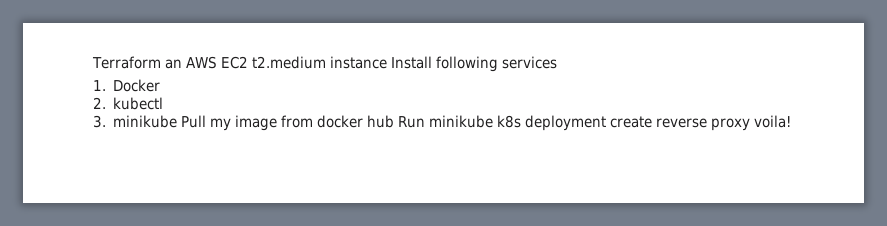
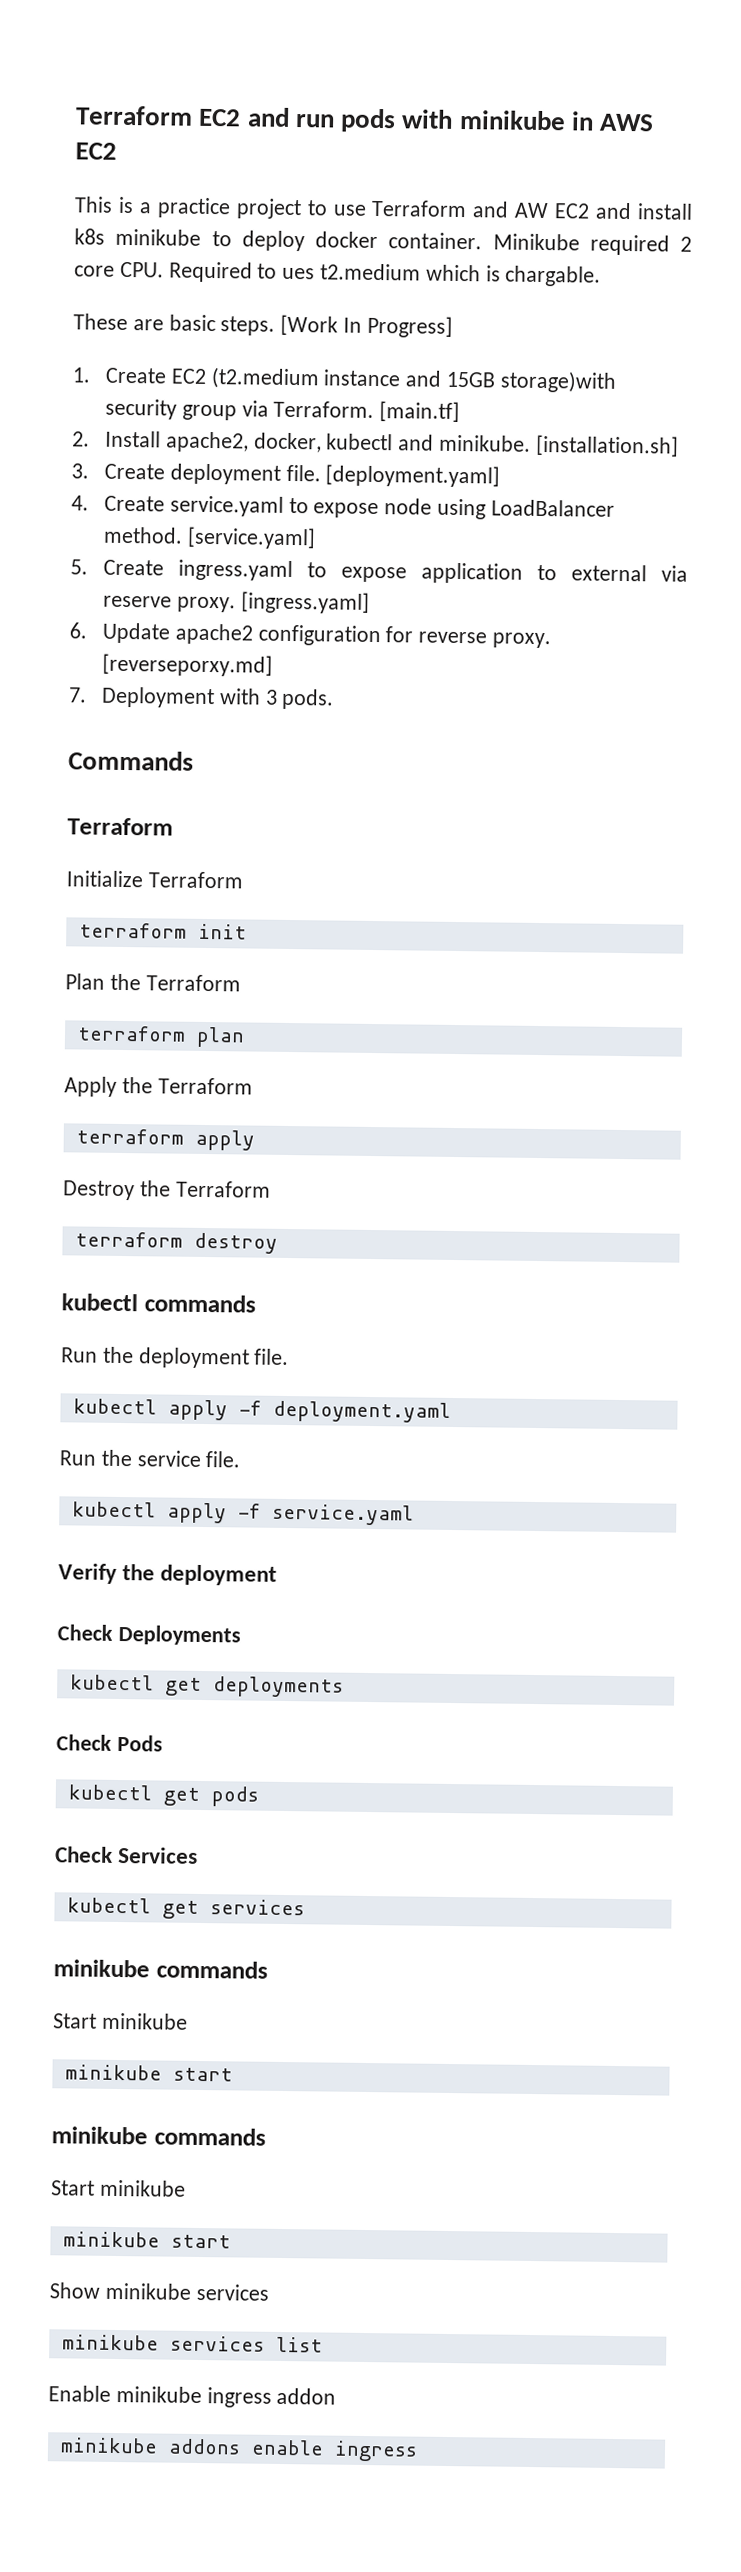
- Terraform an AWS EC2 t2.medium instance Install following services
- 1. Docker
- 2. kubectl
- 3. minikube Pull my image from docker hub Run minikube k8s deployment create reverse proxy voila!
+ Terraform EC2 and run pods with minikube in AWS EC2
+ This is a practice project to use Terraform and AW EC2 and install k8s minikube to deploy docker container. Minikube required 2 core CPU. Required to ues t2.medium which is chargable.
+ These are basic steps. [Work In Progress]
+ 1. Create EC2 (t2.medium instance and 15GB storage)with security group via Terraform. [main.tf]
+ 2. Install apache2, docker, kubectl and minikube. [installation.sh]
+ 3. Create deployment file. [deployment.yaml]
+ 4. Create service.yaml to expose node using LoadBalancer method. [service.yaml]
+ 5. Create ingress.yaml to expose application to external via reserve proxy. [ingress.yaml]
+ 6. Update apache2 configuration for reverse proxy. [reverseporxy.md]
+ 7. Deployment with 3 pods.
+ Commands
+ Terraform
+ Initialize Terraform
+ terraform init
+ Plan the Terraform
+ terraform plan
+ Apply the Terraform
+ terraform apply
+ Destroy the Terraform
+ terraform destroy
+ kubectl commands
+ Run the deployment file.
+ kubectl apply -f deployment.yaml
+ Run the service file.
+ kubectl apply -f service.yaml
+ Verify the deployment
+ Check Deployments
+ kubectl get deployments
+ Check Pods
+ kubectl get pods
+ Check Services
+ kubectl get services
+ minikube commands
+ Start minikube
+ minikube start
+ minikube commands
+ Start minikube
+ minikube start
+ Show minikube services
+ minikube services list
+ Enable minikube ingress addon
+ minikube addons enable ingress

